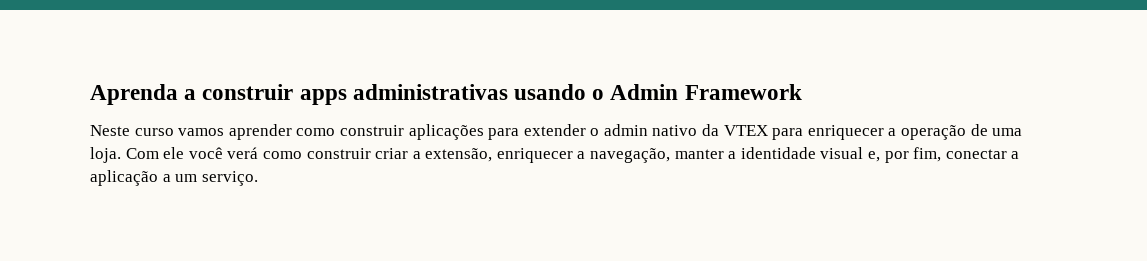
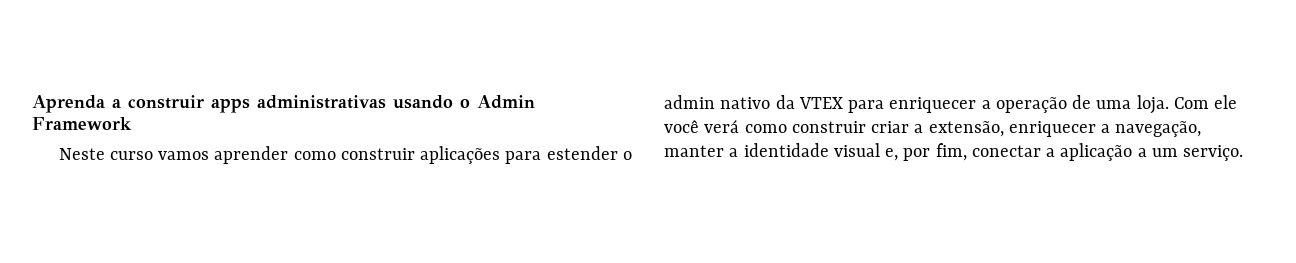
- Neste curso vamos aprender como construir aplicações para extender o admin nativo da VTEX para enriquecer a operação de uma loja.
+ Neste curso vamos aprender como construir aplicações para estender o admin nativo da VTEX para enriquecer a operação de uma loja.

